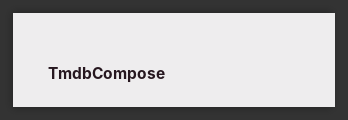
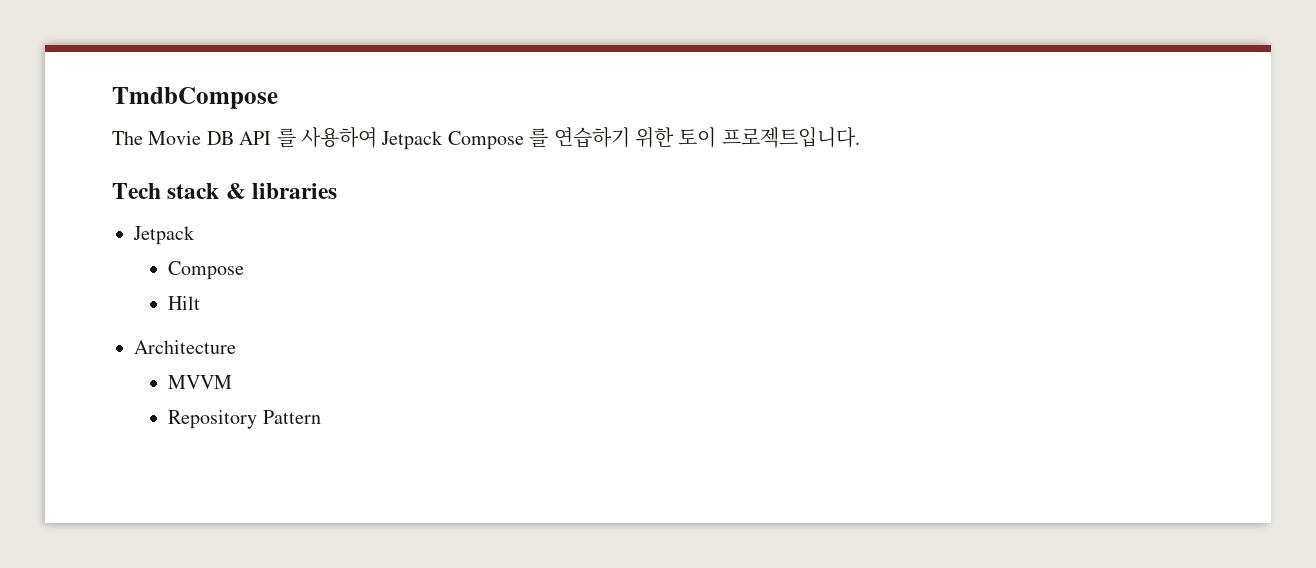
+ The Movie DB API 를 사용하여 Jetpack Compose 를 연습하기 위한 토이 프로젝트입니다.
+ Tech stack & libraries
+ Jetpack
+ Compose
+ Hilt
+ Architecture
+ MVVM
+ Repository Pattern

